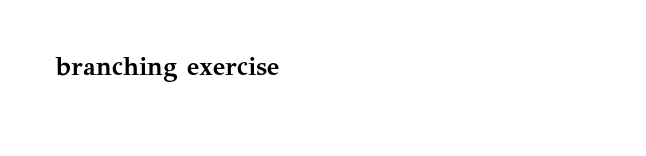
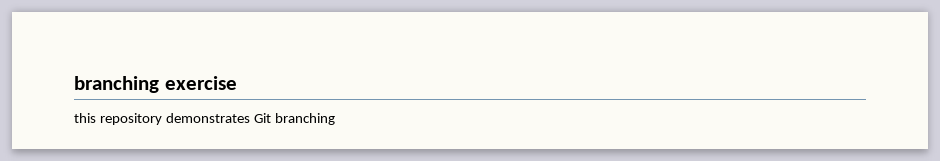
+ this repository demonstrates Git branching

